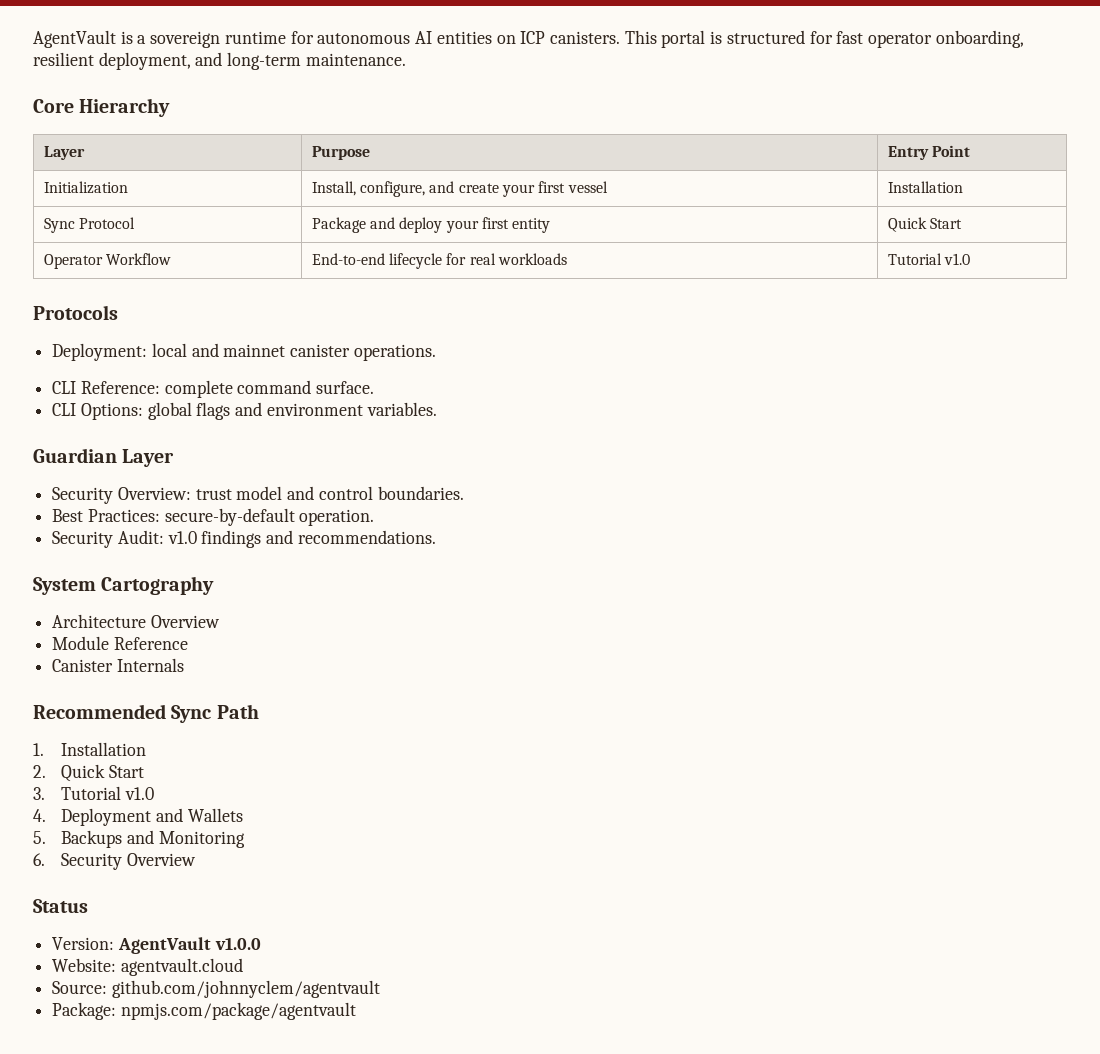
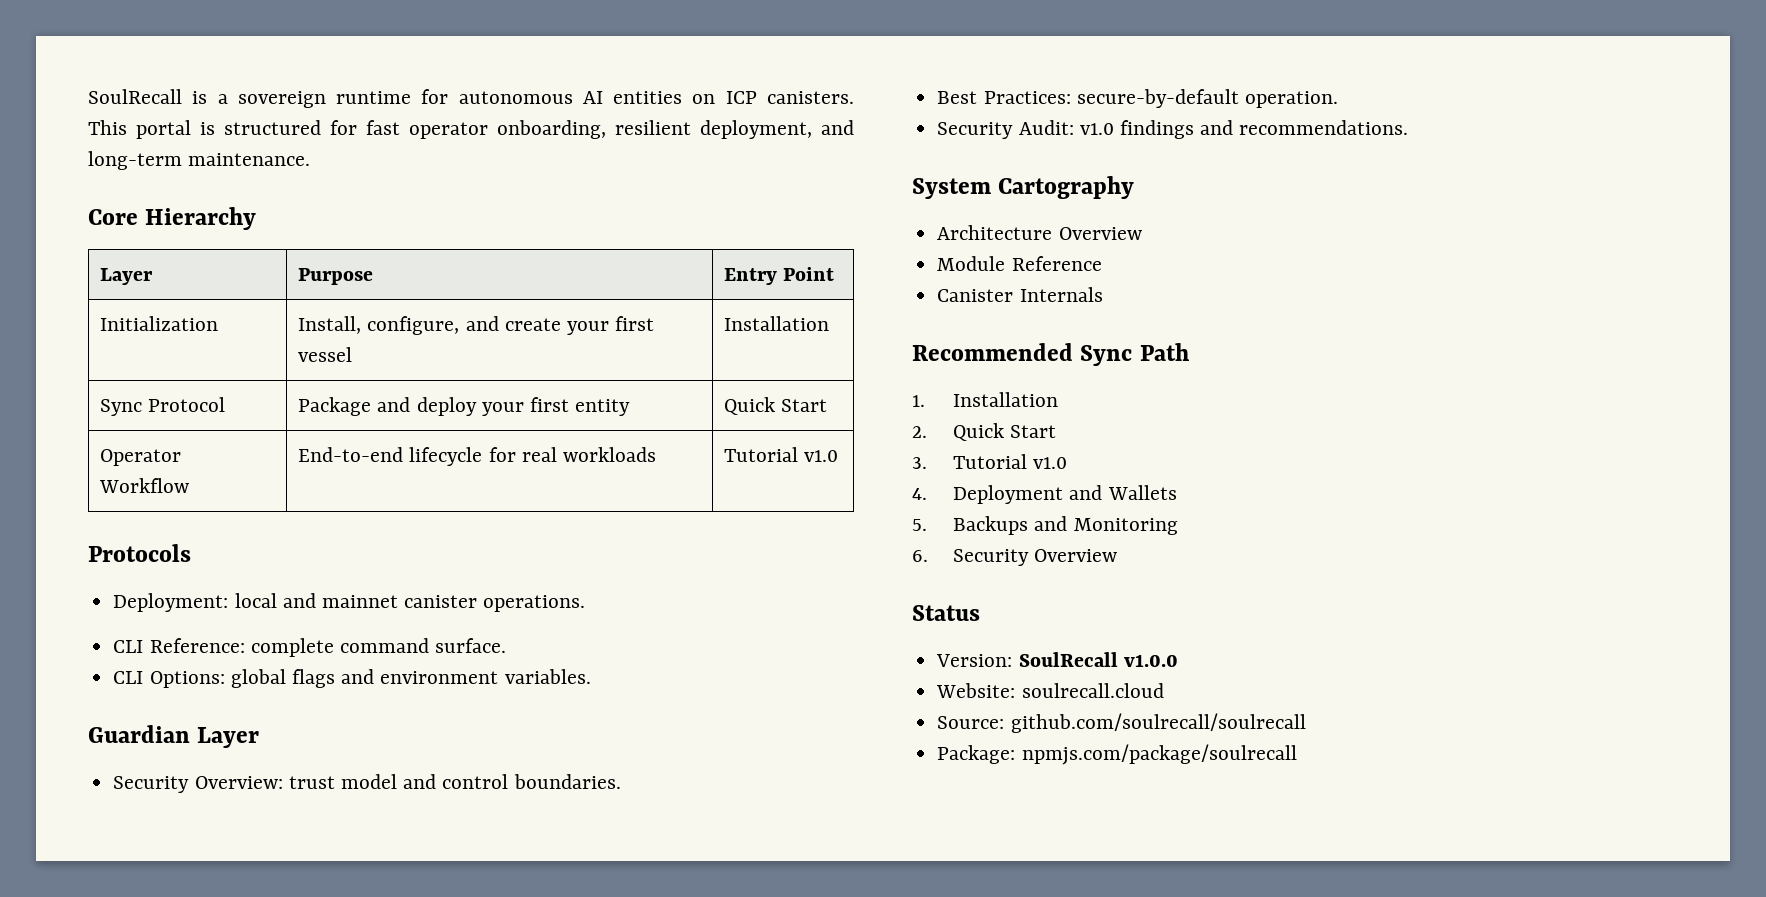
- AgentVault is a sovereign runtime for autonomous AI entities on ICP canisters.
+ SoulRecall is a sovereign runtime for autonomous AI entities on ICP canisters.
- Version: AgentVault v1.0.0
+ Version: SoulRecall v1.0.0
- Website: agentvault.cloud
+ Website: soulrecall.cloud
- Source: github.com/johnnyclem/agentvault
+ Source: github.com/soulrecall/soulrecall
- Package: npmjs.com/package/agentvault
+ Package: npmjs.com/package/soulrecall

